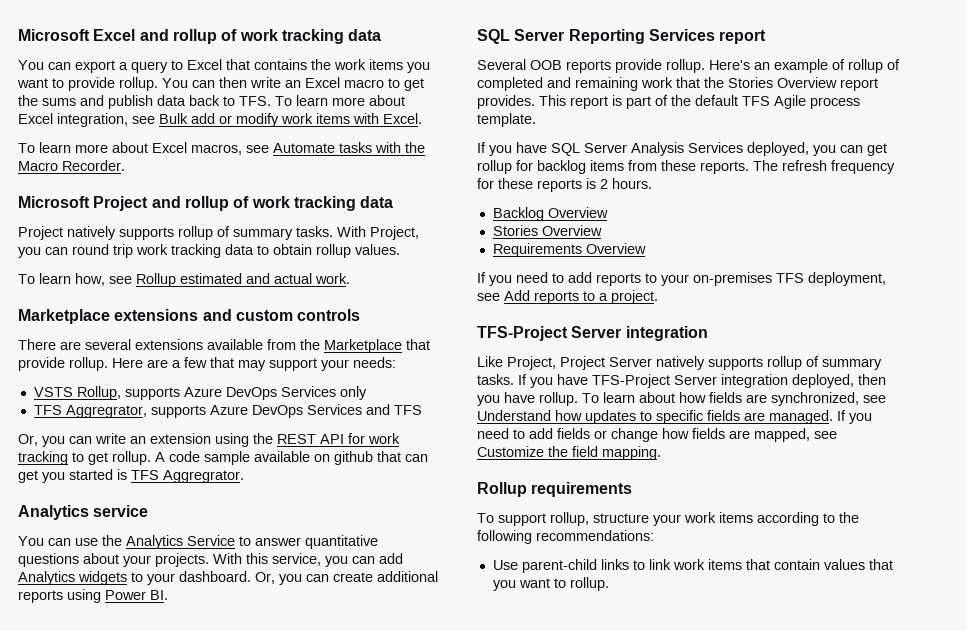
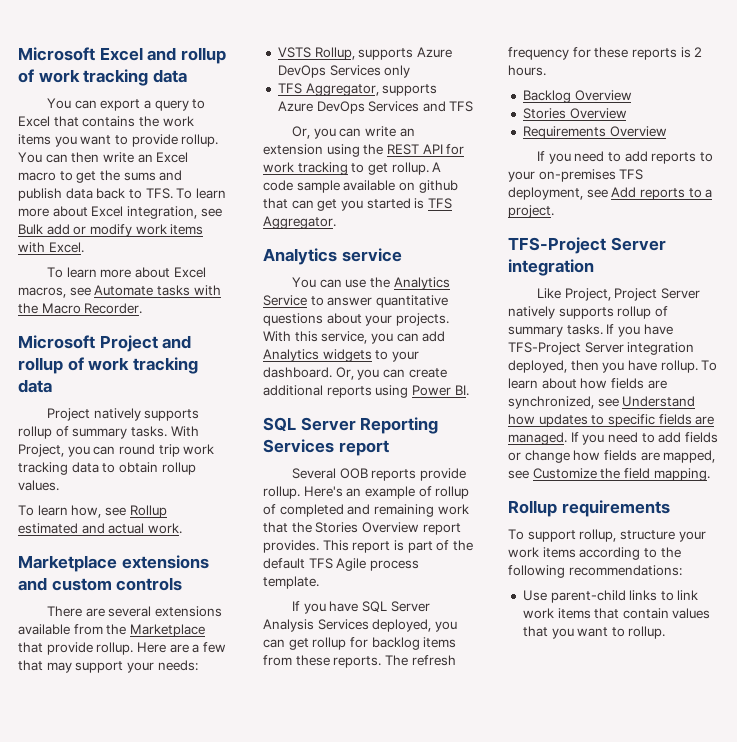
- TFS Aggregrator, supports Azure DevOps Services and TFS
+ TFS Aggregator, supports Azure DevOps Services and TFS
- A code sample available on github that can get you started is TFS Aggregrator.
+ A code sample available on github that can get you started is TFS Aggregator.

